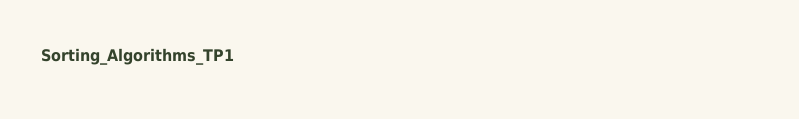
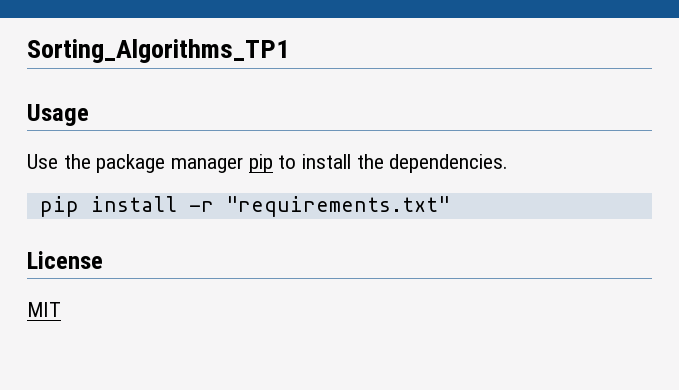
+ Usage
+ Use the package manager pip to install the dependencies.
+ pip install -r "requirements.txt"
+ License
+ MIT

